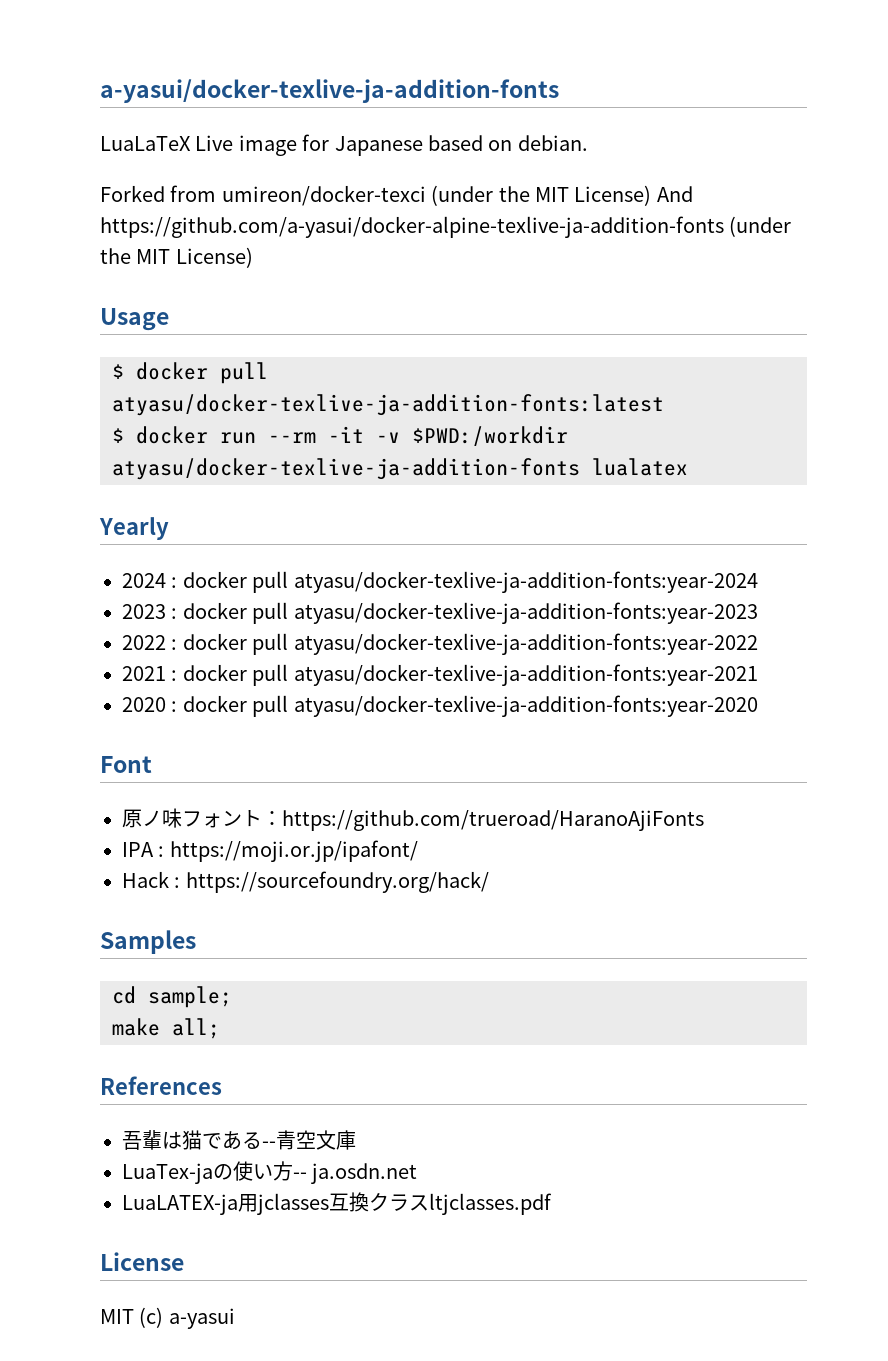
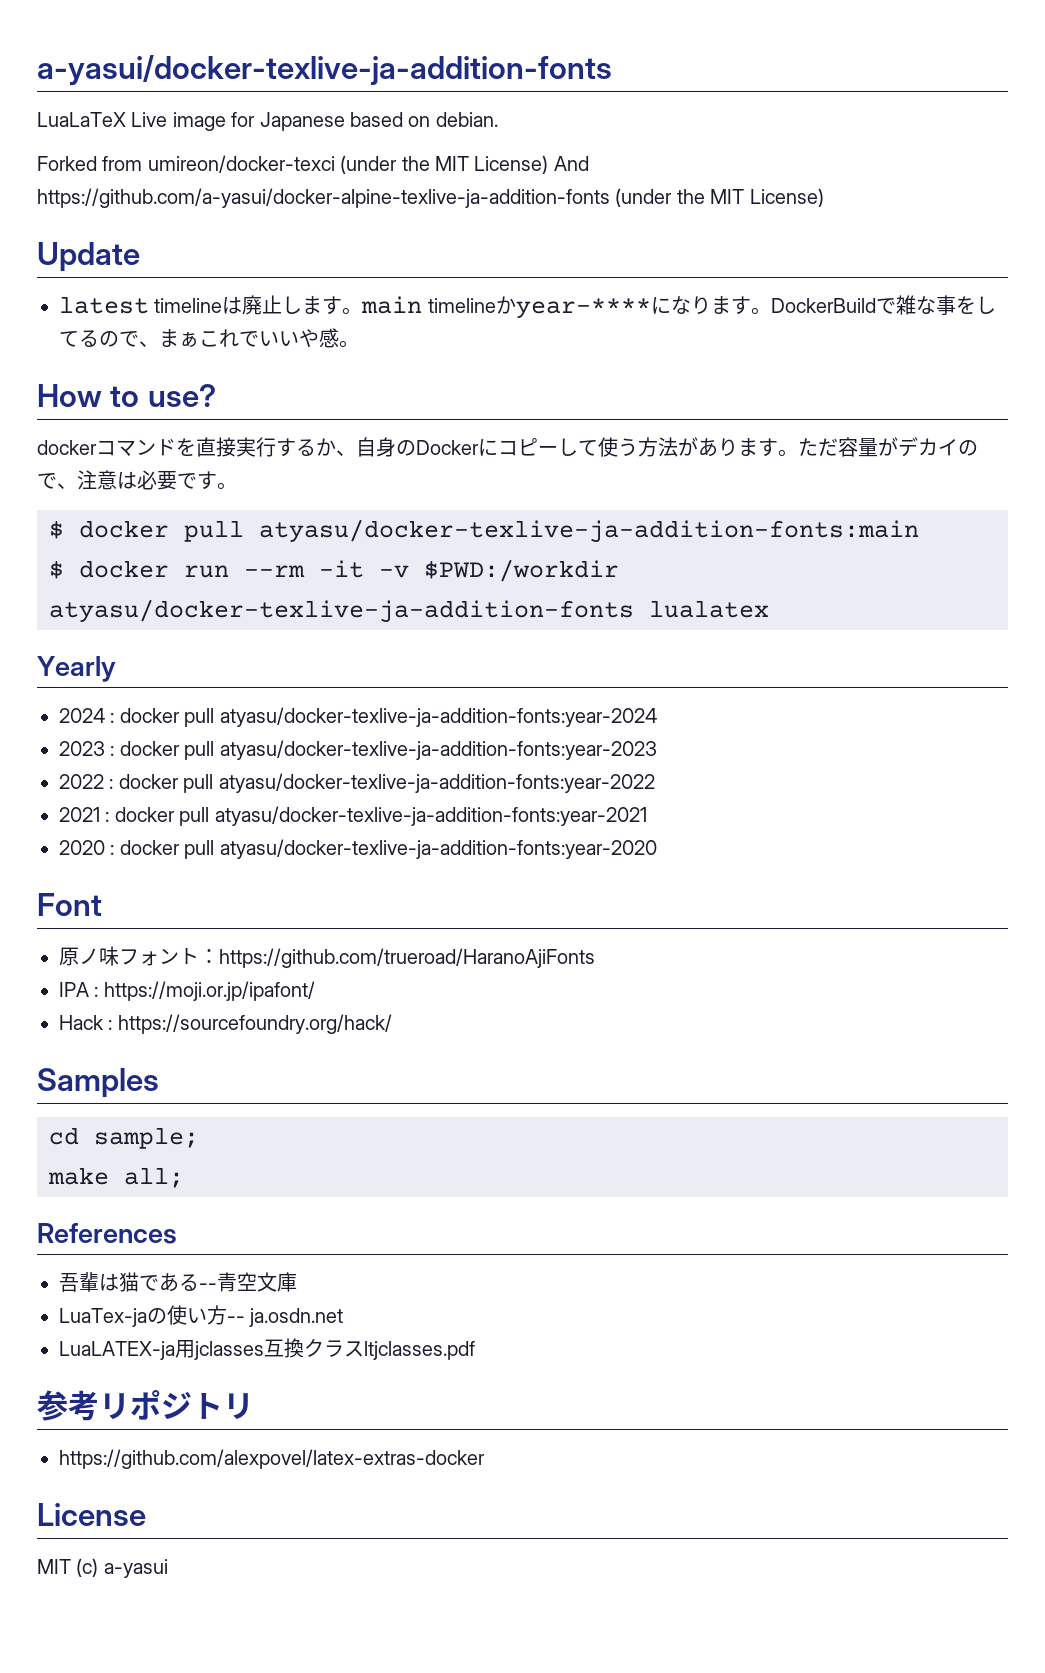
- Usage
+ Update
+ latest timelineは廃止します。main timelineかyear-****になります。DockerBuildで雑な事をしてるので、まぁこれでいいや感。
+ How to use?
+ dockerコマンドを直接実行するか、自身のDockerにコピーして使う方法があります。ただ容量がデカイので、注意は必要です。
- $ docker pull atyasu/docker-texlive-ja-addition-fonts:latest
+ $ docker pull atyasu/docker-texlive-ja-addition-fonts:main
+ 参考リポジトリ
+ https://github.com/alexpovel/latex-extras-docker

